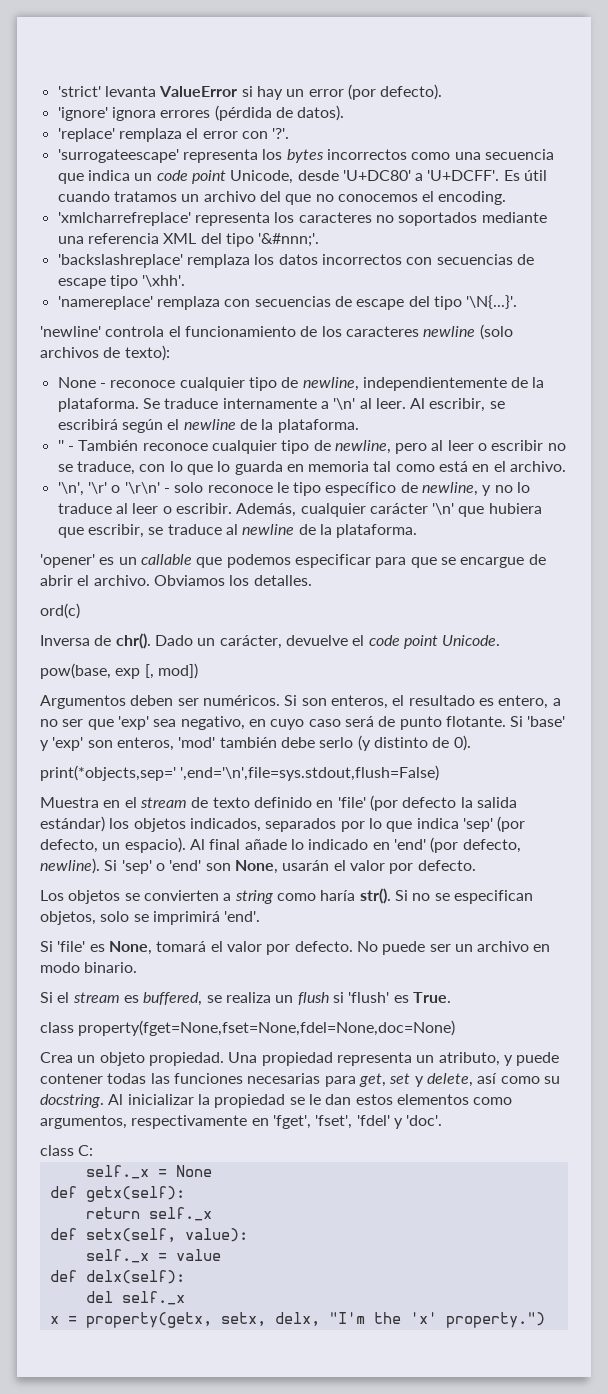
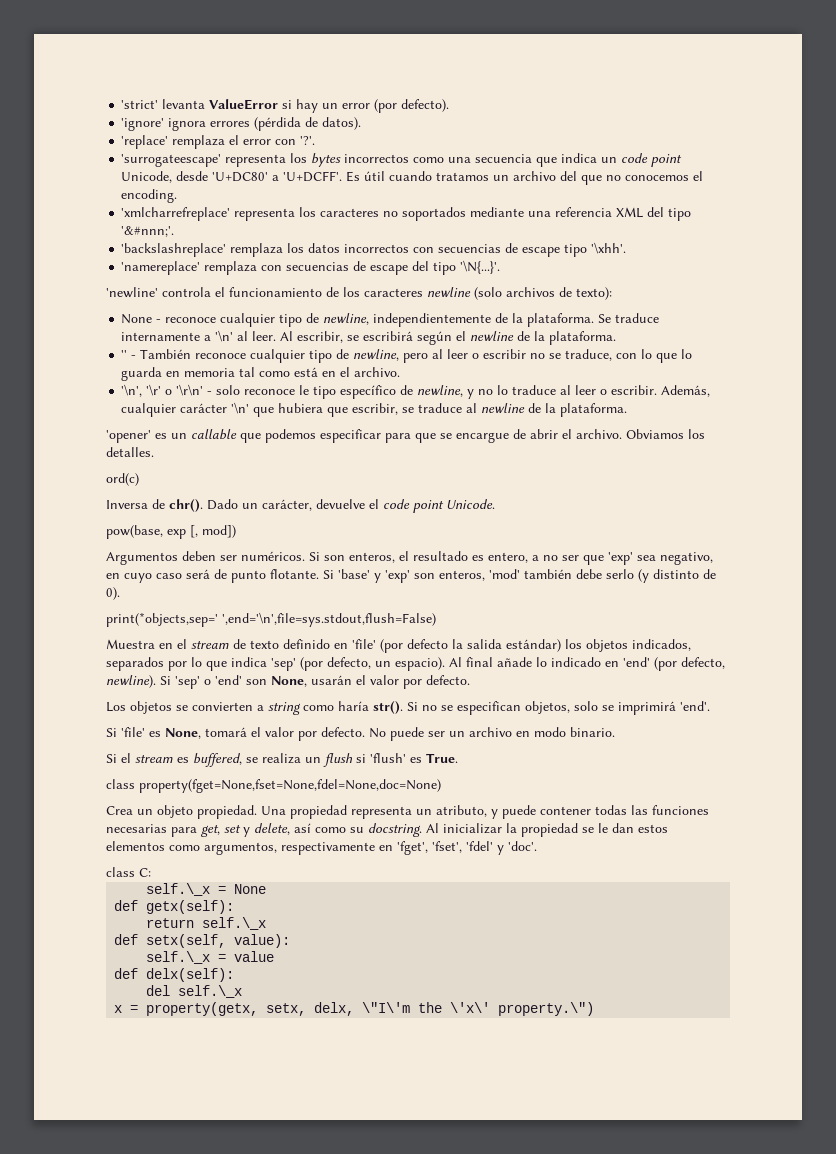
- self._x = None
+ self.\_x = None
- return self._x
+ return self.\_x
- self._x = value
+ self.\_x = value
- del self._x
+ del self.\_x
- x = property(getx, setx, delx, "I'm the 'x' property.")
+ x = property(getx, setx, delx, \"I\'m the \'x\' property.\")

